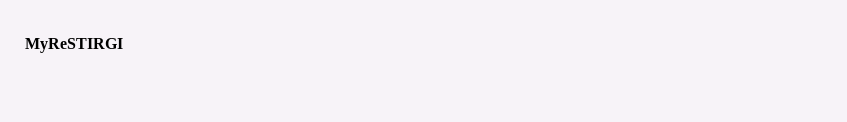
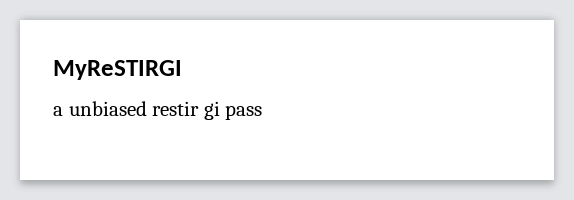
+ a unbiased restir gi pass

